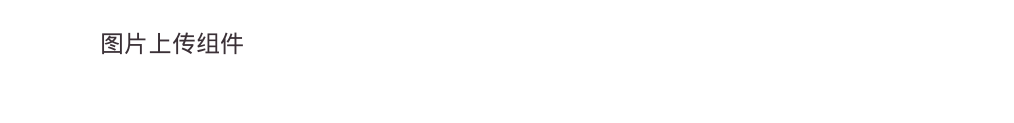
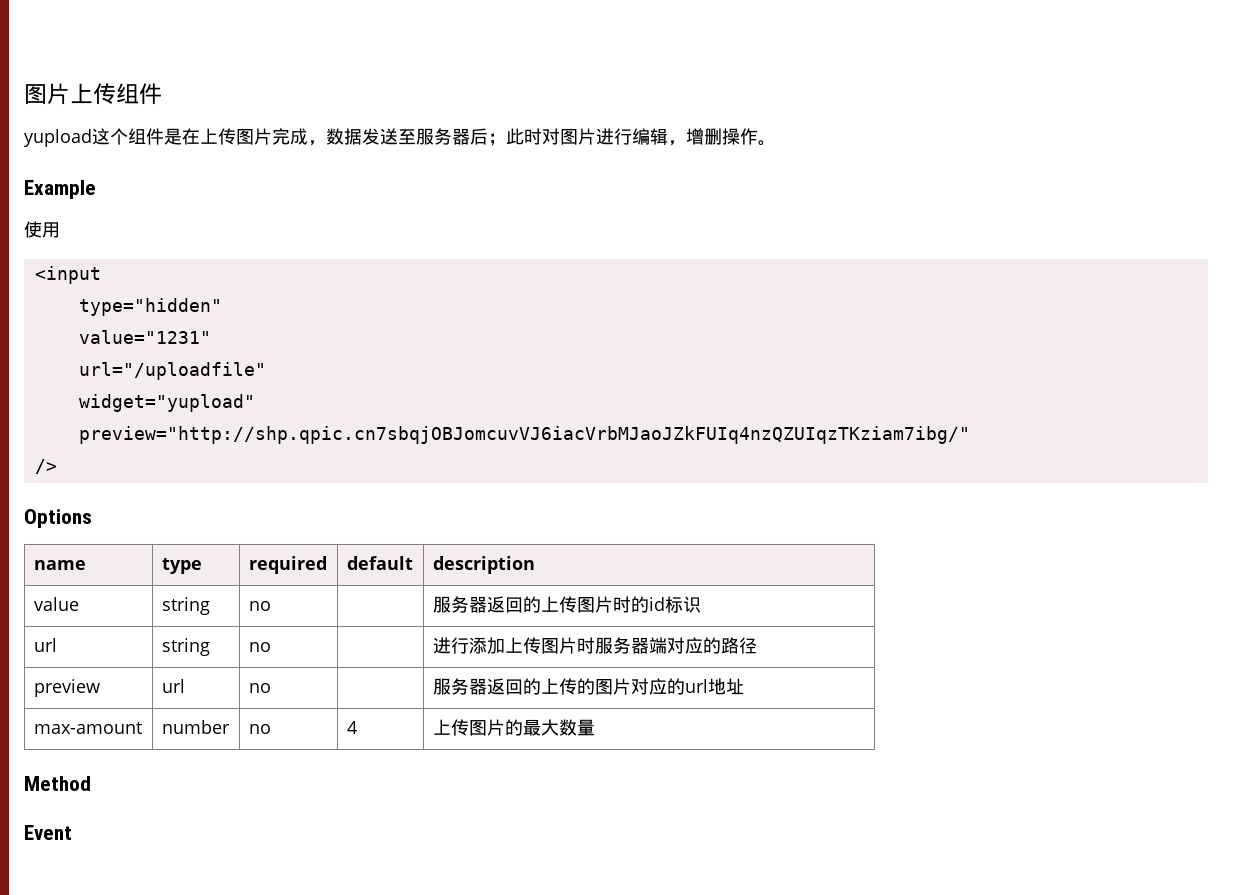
+ yupload这个组件是在上传图片完成，数据发送至服务器后；此时对图片进行编辑，增删操作。
+ Example
+ 使用
+ <input
+ type="hidden"
+ value="1231"
+ url="/uploadfile"
+ widget="yupload"
+ preview="http://shp.qpic.cn7sbqjOBJomcuvVJ6iacVrbMJaoJZkFUIq4nzQZUIqzTKziam7ibg/"
+ />
+ Options
+ name | type | required | default | description
+ value | string | no | | 服务器返回的上传图片时的id标识
+ url | string | no | | 进行添加上传图片时服务器端对应的路径
+ preview | url | no | | 服务器返回的上传的图片对应的url地址
+ max-amount | number | no | 4 | 上传图片的最大数量
+ Method
+ Event

